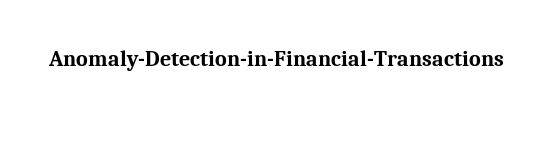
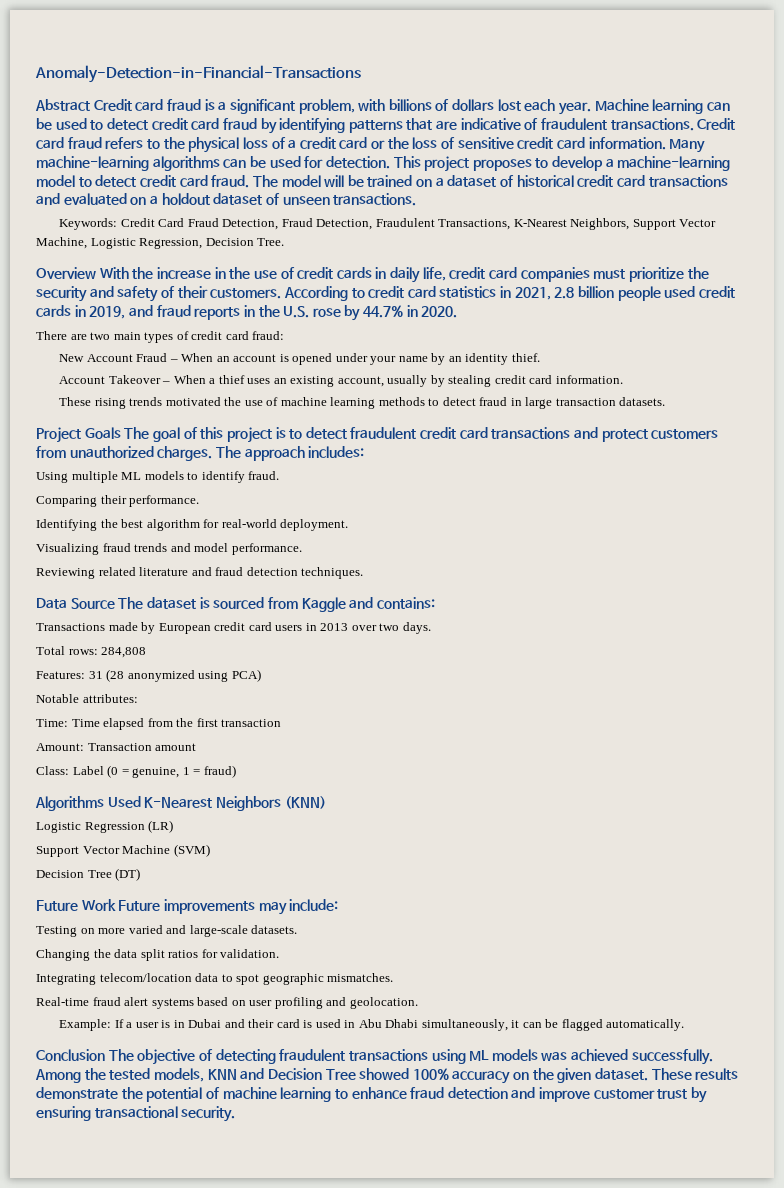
+ Abstract Credit card fraud is a significant problem, with billions of dollars lost each year. Machine learning can be used to detect credit card fraud by identifying patterns that are indicative of fraudulent transactions. Credit card fraud refers to the physical loss of a credit card or the loss of sensitive credit card information. Many machine-learning algorithms can be used for detection. This project proposes to develop a machine-learning model to detect credit card fraud. The model will be trained on a dataset of historical credit card transactions and evaluated on a holdout dataset of unseen transactions.
+ Keywords: Credit Card Fraud Detection, Fraud Detection, Fraudulent Transactions, K-Nearest Neighbors, Support Vector Machine, Logistic Regression, Decision Tree.
+ Overview With the increase in the use of credit cards in daily life, credit card companies must prioritize the security and safety of their customers. According to credit card statistics in 2021, 2.8 billion people used credit cards in 2019, and fraud reports in the U.S. rose by 44.7% in 2020.
+ There are two main types of credit card fraud:
+ New Account Fraud – When an account is opened under your name by an identity thief.
+ Account Takeover – When a thief uses an existing account, usually by stealing credit card information.
+ These rising trends motivated the use of machine learning methods to detect fraud in large transaction datasets.
+ Project Goals The goal of this project is to detect fraudulent credit card transactions and protect customers from unauthorized charges. The approach includes:
+ Using multiple ML models to identify fraud.
+ Comparing their performance.
+ Identifying the best algorithm for real-world deployment.
+ Visualizing fraud trends and model performance.
+ Reviewing related literature and fraud detection techniques.
+ Data Source The dataset is sourced from Kaggle and contains:
+ Transactions made by European credit card users in 2013 over two days.
+ Total rows: 284,808
+ Features: 31 (28 anonymized using PCA)
+ Notable attributes:
+ Time: Time elapsed from the first transaction
+ Amount: Transaction amount
+ Class: Label (0 = genuine, 1 = fraud)
+ Algorithms Used K-Nearest Neighbors (KNN)
+ Logistic Regression (LR)
+ Support Vector Machine (SVM)
+ Decision Tree (DT)
+ Future Work Future improvements may include:
+ Testing on more varied and large-scale datasets.
+ Changing the data split ratios for validation.
+ Integrating telecom/location data to spot geographic mismatches.
+ Real-time fraud alert systems based on user profiling and geolocation.
+ Example: If a user is in Dubai and their card is used in Abu Dhabi simultaneously, it can be flagged automatically.
+ Conclusion The objective of detecting fraudulent transactions using ML models was achieved successfully. Among the tested models, KNN and Decision Tree showed 100% accuracy on the given dataset. These results demonstrate the potential of machine learning to enhance fraud detection and improve customer trust by ensuring transactional security.

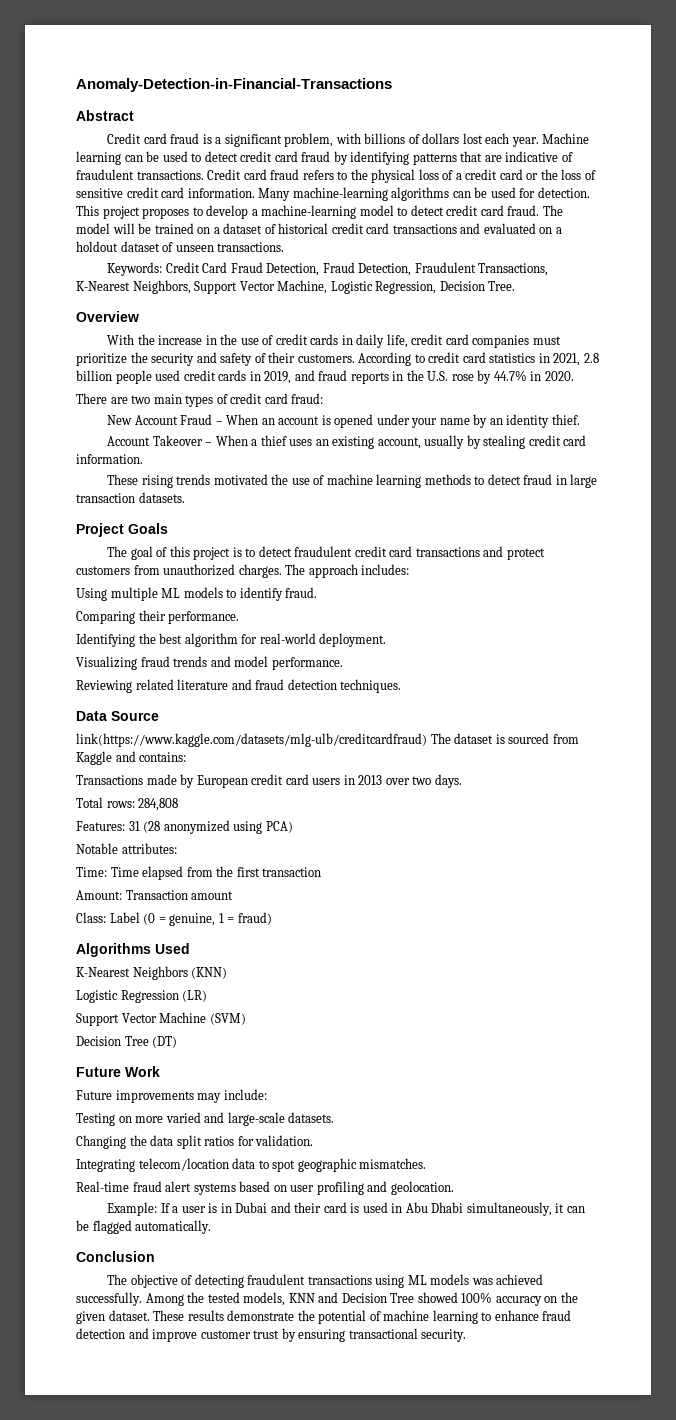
- Abstract Credit card fraud is a significant problem, with billions of dollars lost each year.
+ Abstract
+ Credit card fraud is a significant problem, with billions of dollars lost each year.
- Overview With the increase in the use of credit cards in daily life, credit card companies must prioritize the security and safety of their customers.
+ Overview
+ With the increase in the use of credit cards in daily life, credit card companies must prioritize the security and safety of their customers.
- Project Goals The goal of this project is to detect fraudulent credit card transactions and protect customers from unauthorized charges.
+ Project Goals
+ The goal of this project is to detect fraudulent credit card transactions and protect customers from unauthorized charges.
- Data Source The dataset is sourced from Kaggle and contains:
+ Data Source
+ link(https://www.kaggle.com/datasets/mlg-ulb/creditcardfraud) The dataset is sourced from Kaggle and contains:
- Algorithms Used K-Nearest Neighbors (KNN)
+ Algorithms Used
+ K-Nearest Neighbors (KNN)
- Future Work Future improvements may include:
+ Future Work
+ Future improvements may include:
- Conclusion The objective of detecting fraudulent transactions using ML models was achieved successfully.
+ Conclusion
+ The objective of detecting fraudulent transactions using ML models was achieved successfully.

